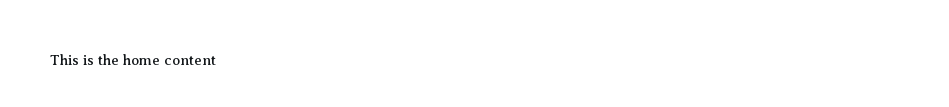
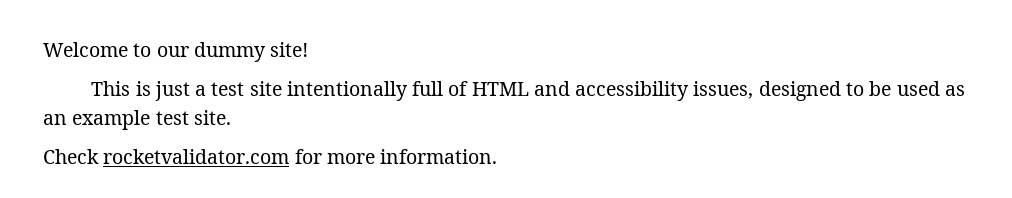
- This is the home content
+ Welcome to our dummy site!
+ This is just a test site intentionally full of HTML and accessibility issues, designed to be used as an example test site.
+ Check rocketvalidator.com for more information.

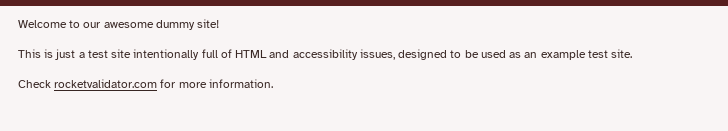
- Welcome to our dummy site!
+ Welcome to our awesome dummy site!

